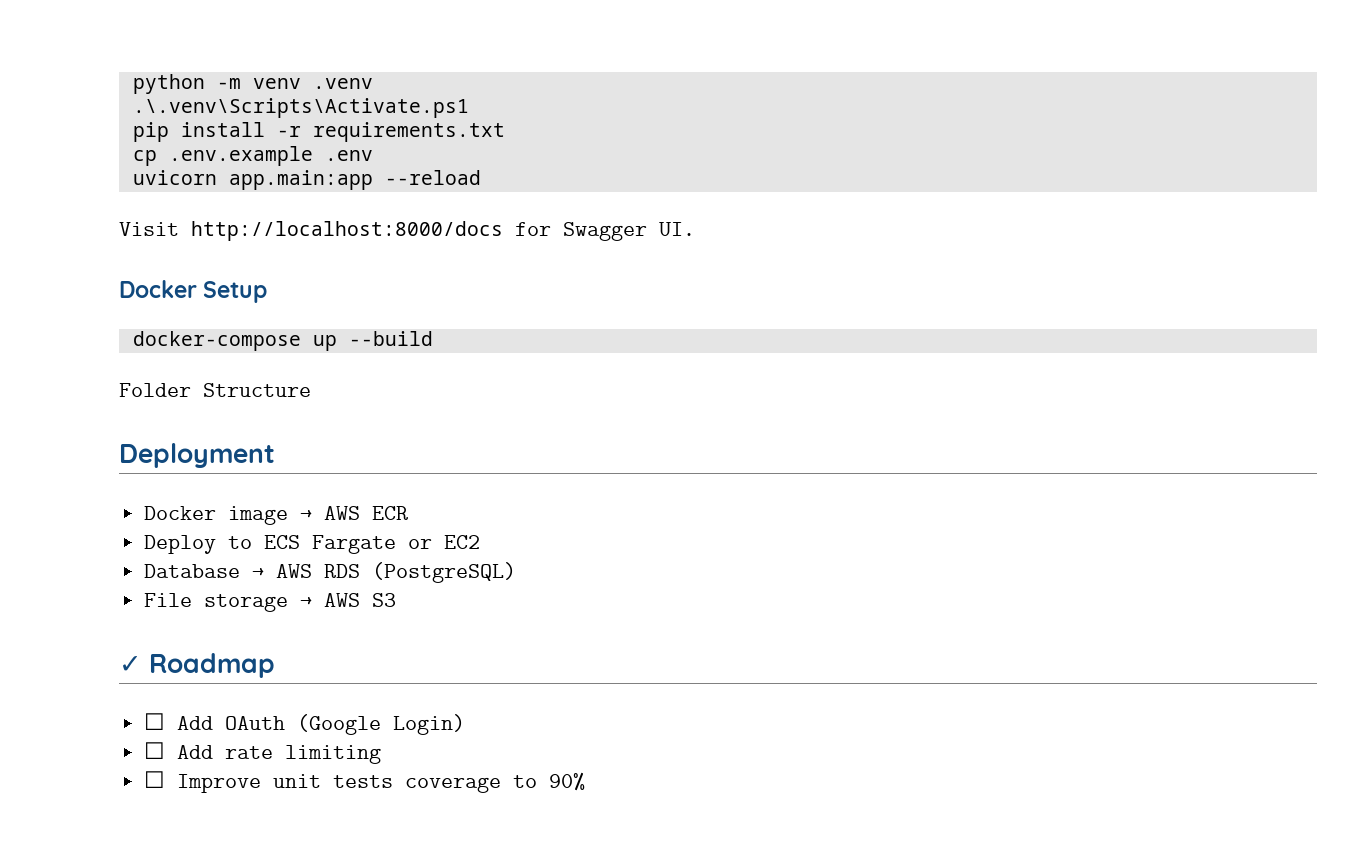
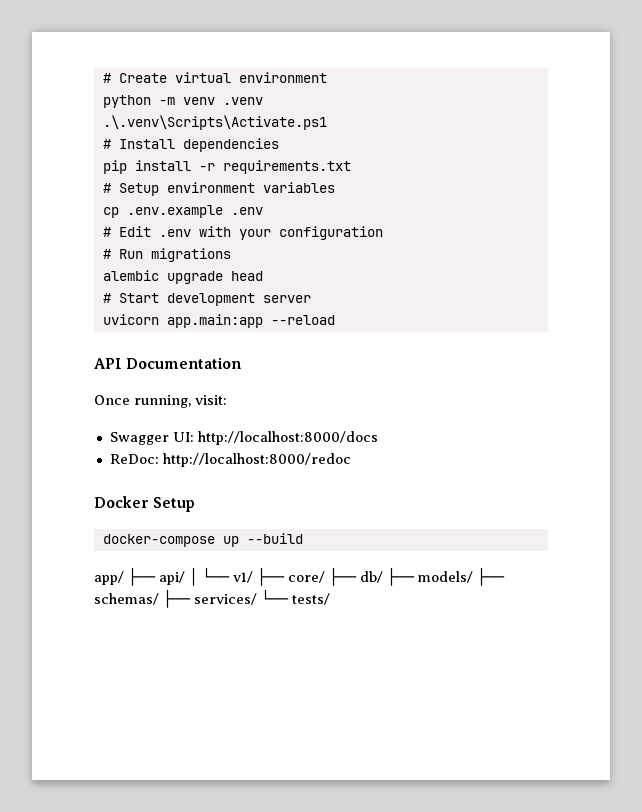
+ # Create virtual environment
+ # Install dependencies
+ # Setup environment variables
+ # Edit .env with your configuration
+ # Run migrations
+ alembic upgrade head
+ # Start development server
  uvicorn app.main:app --reload
- Visit http://localhost:8000/docs for Swagger UI.
+ API Documentation
+ Once running, visit:
+ Swagger UI: http://localhost:8000/docs
+ ReDoc: http://localhost:8000/redoc
- Folder Structure
- Deployment
- Docker image → AWS ECR
- Deploy to ECS Fargate or EC2
- Database → AWS RDS (PostgreSQL)
- File storage → AWS S3
- ✓ Roadmap
- ☐ Add OAuth (Google Login)
- ☐ Add rate limiting
- ☐ Improve unit tests coverage to 90%
+ app/ ├── api/ │ └── v1/ ├── core/ ├── db/ ├── models/ ├── schemas/ ├── services/ └── tests/

